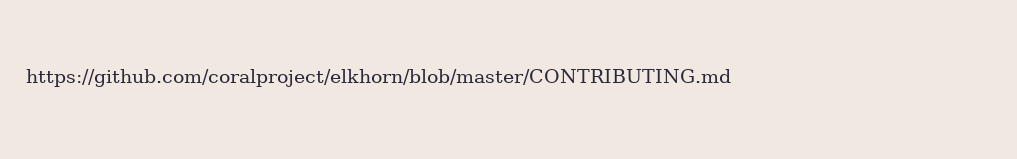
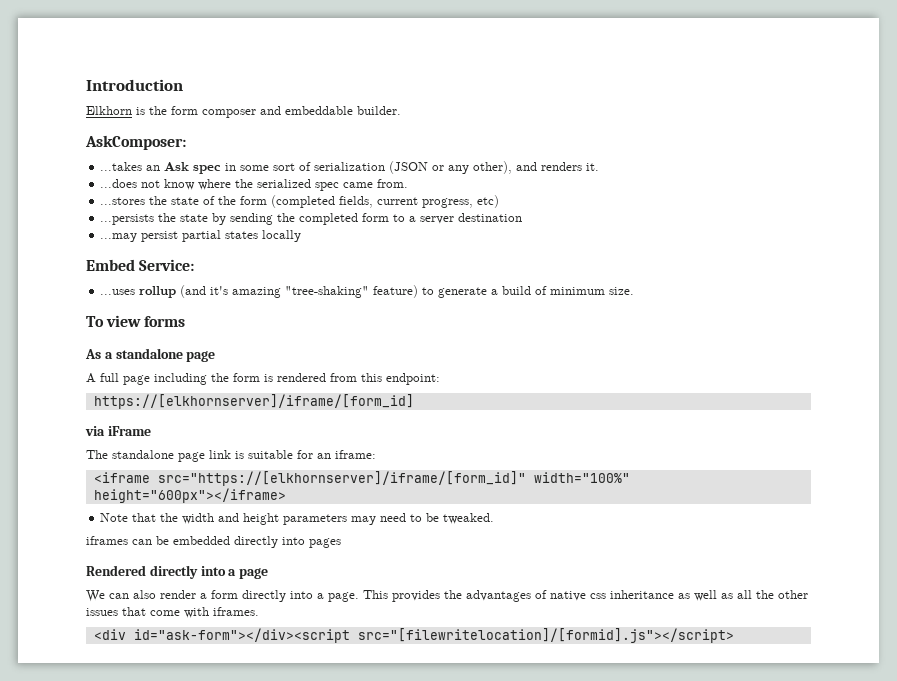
- https://github.com/coralproject/elkhorn/blob/master/CONTRIBUTING.md
+ Introduction
+ Elkhorn is the form composer and embeddable builder.
+ AskComposer:
+ ...takes an Ask spec in some sort of serialization (JSON or any other), and renders it.
+ ...does not know where the serialized spec came from.
+ ...stores the state of the form (completed fields, current progress, etc)
+ ...persists the state by sending the completed form to a server destination
+ ...may persist partial states locally
+ Embed Service:
+ ...uses rollup (and it's amazing "tree-shaking" feature) to generate a build of minimum size.
+ To view forms
+ As a standalone page
+ A full page including the form is rendered from this endpoint:
+ https://[elkhornserver]/iframe/[form_id]
+ via iFrame
+ The standalone page link is suitable for an iframe:
+ <iframe src="https://[elkhornserver]/iframe/[form_id]" width="100%" height="600px"></iframe>
+ Note that the width and height parameters may need to be tweaked.
+ iframes can be embedded directly into pages
+ Rendered directly into a page
+ We can also render a form directly into a page. This provides the advantages of native css inheritance as well as all the other issues that come with iframes.
+ <div id="ask-form"></div><script src="[filewritelocation]/[formid].js"></script>

